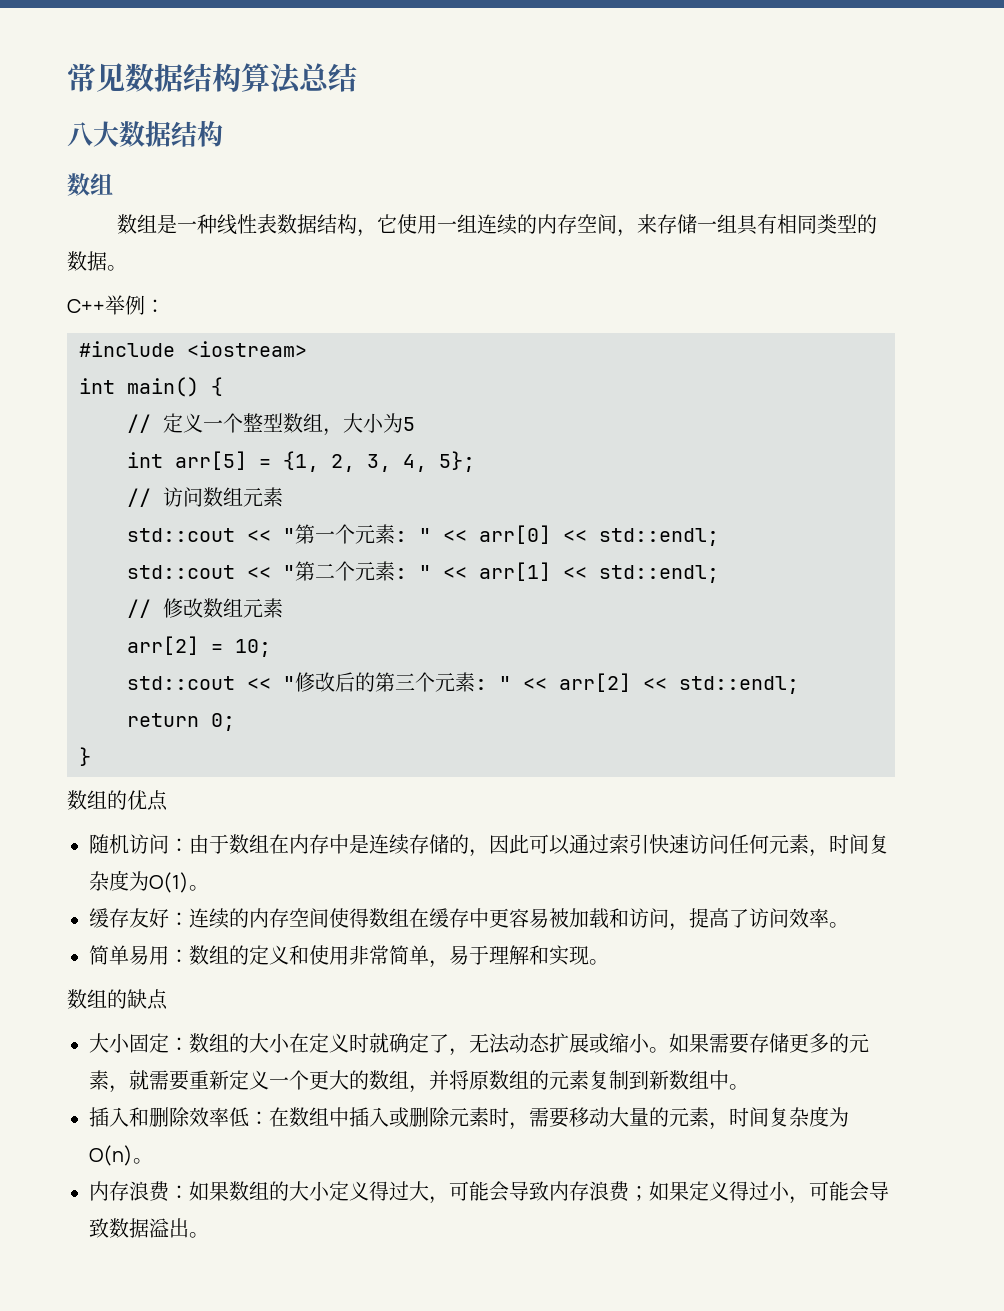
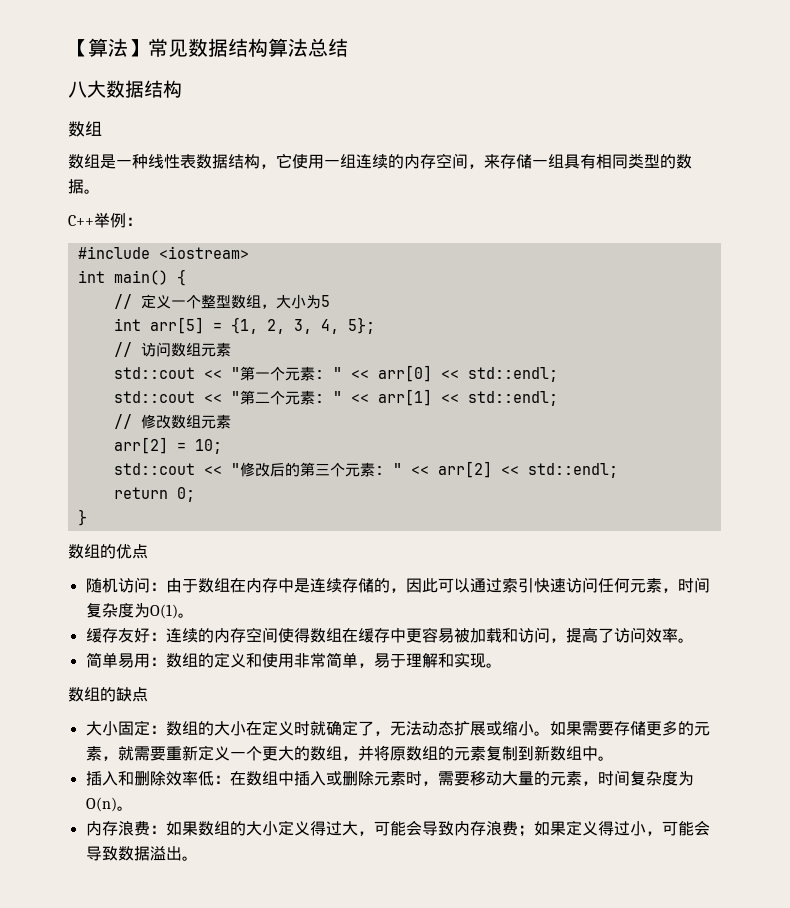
- 常见数据结构算法总结
+ 【算法】常见数据结构算法总结

